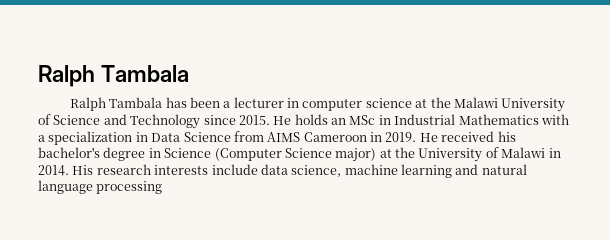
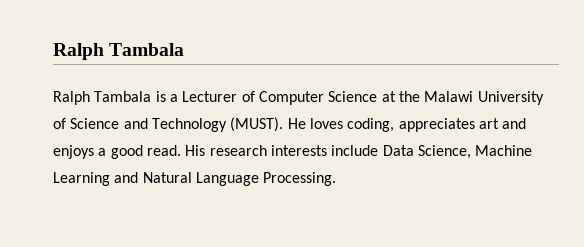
- Ralph Tambala has been a lecturer in computer science at the Malawi University of Science and Technology since 2015. He holds an MSc in Industrial Mathematics with a specialization in Data Science from AIMS Cameroon in 2019. He received his bachelor's degree in Science (Computer Science major) at the University of Malawi in 2014. His research interests include data science, machine learning and natural language processing
+ Ralph Tambala is a Lecturer of Computer Science at the Malawi University of Science and Technology (MUST). He loves coding, appreciates art and enjoys a good read. His research interests include Data Science, Machine Learning and Natural Language Processing.

